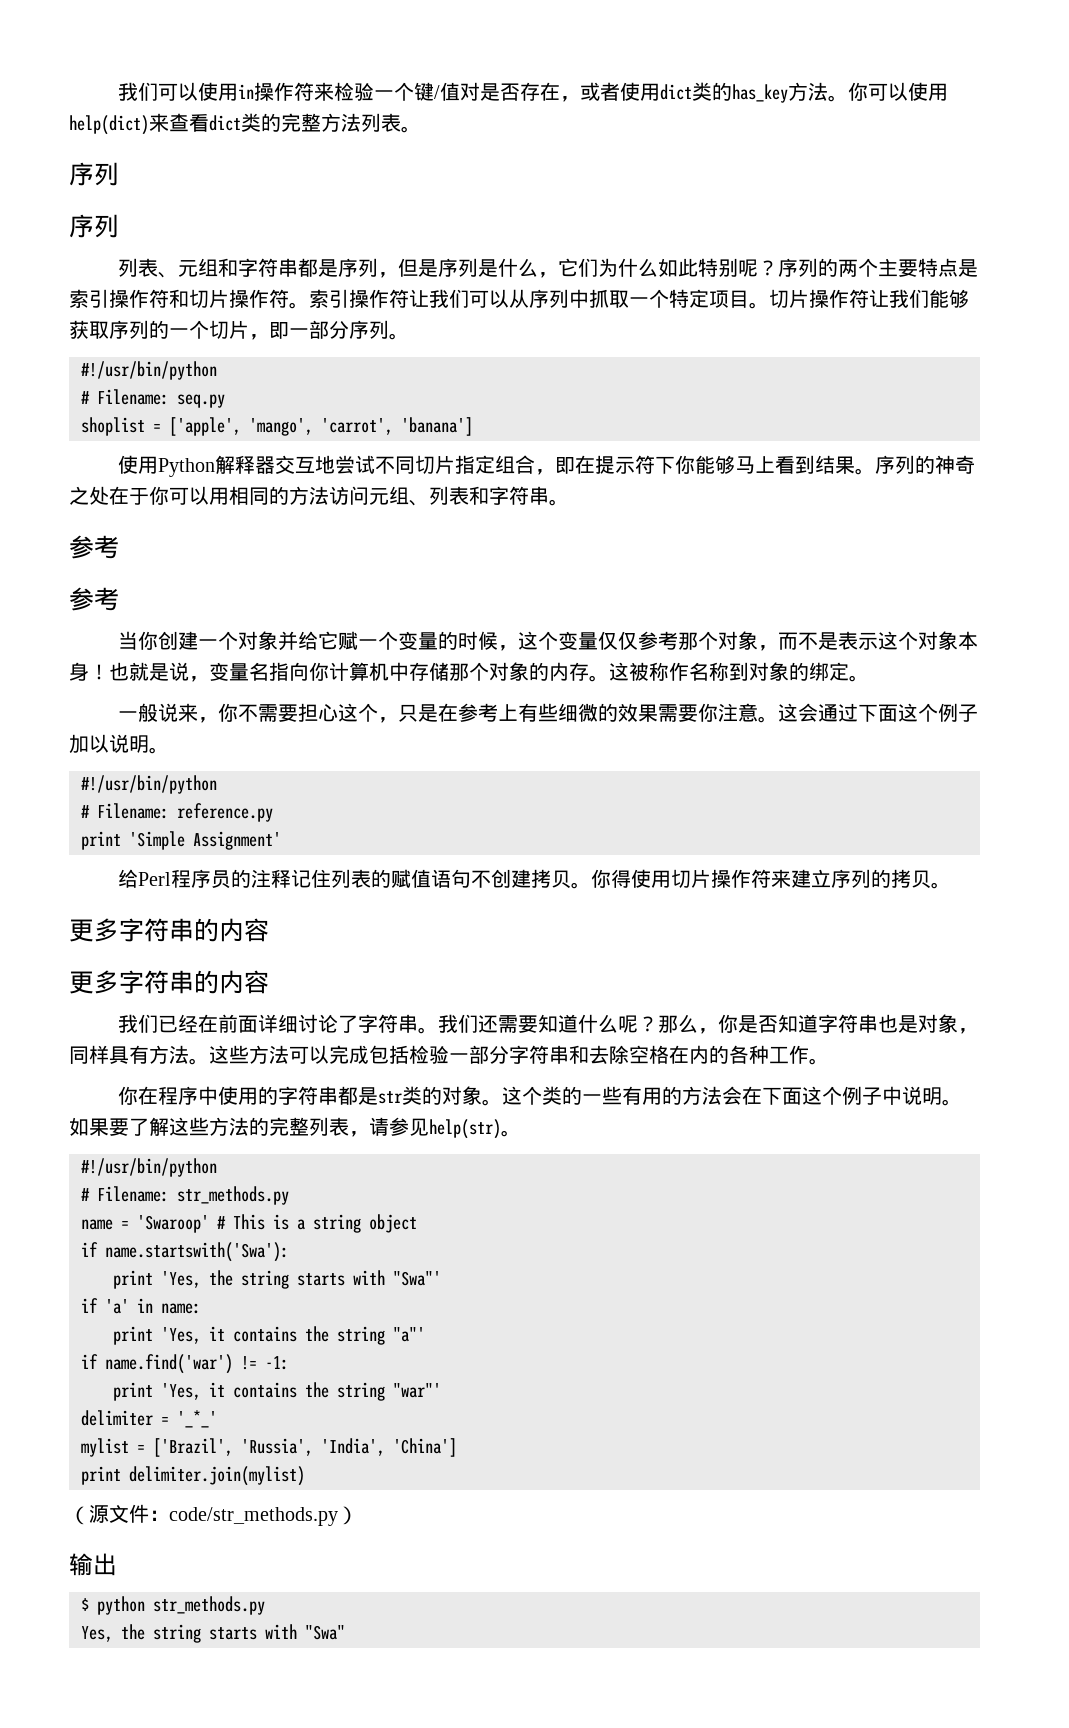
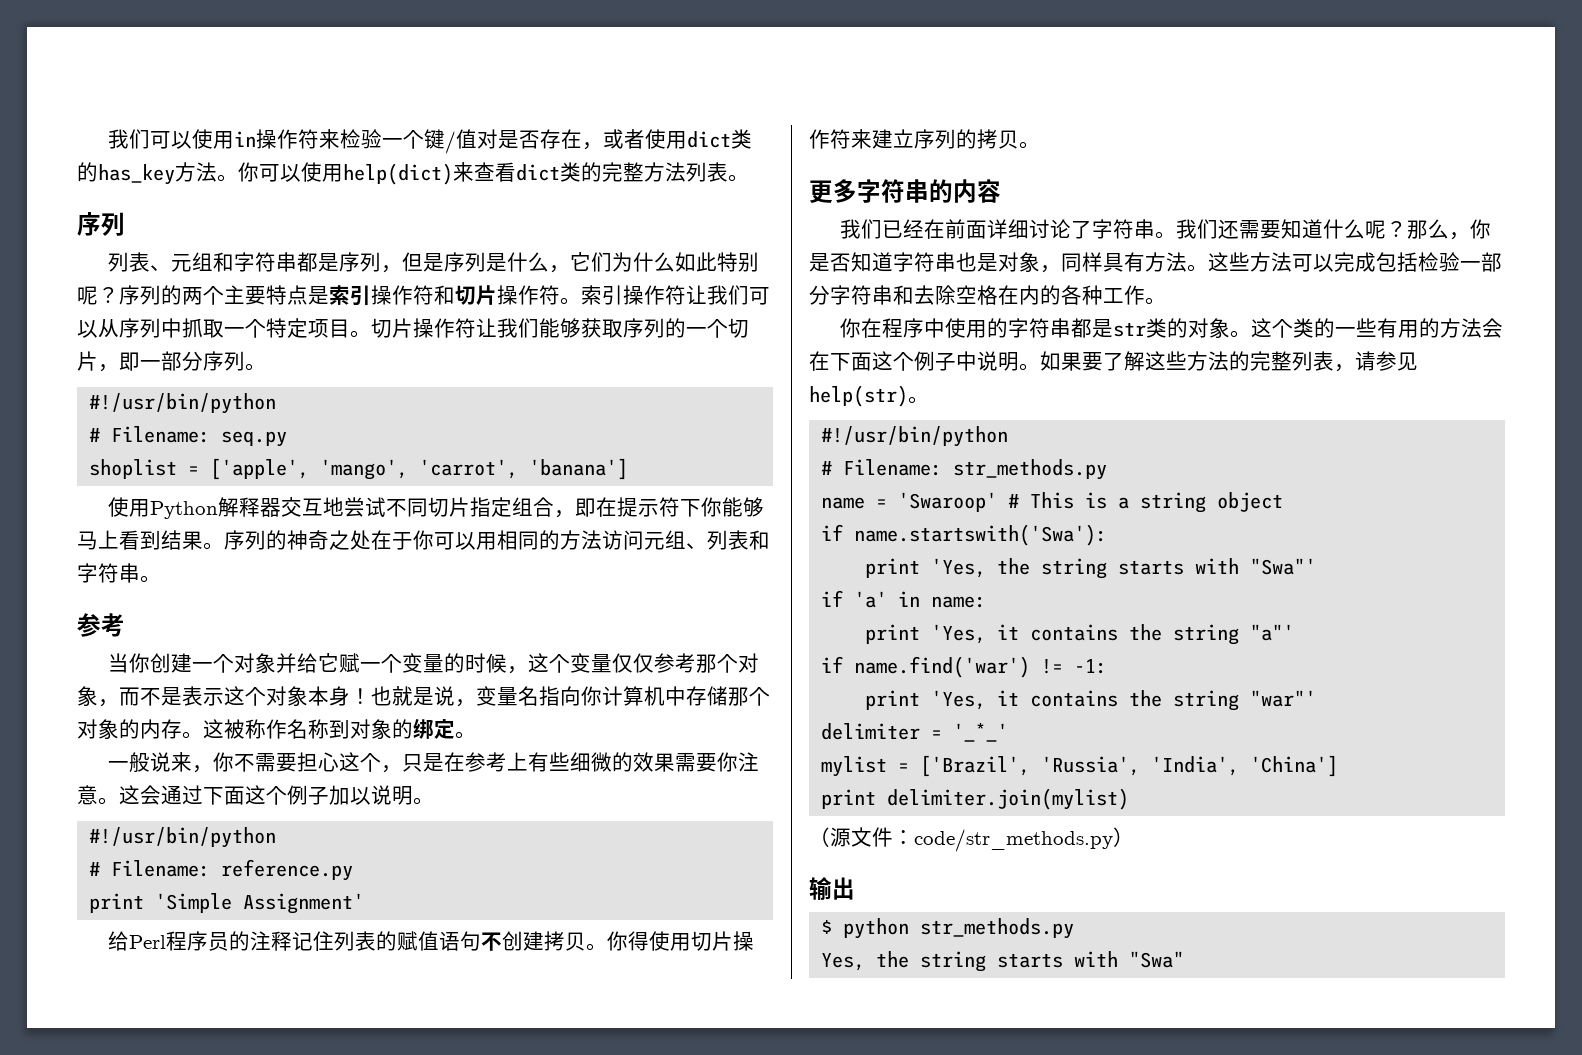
  你可以使用help(dict)来查看dict类的完整方法列表。
- 序列
  序列的神奇之处在于你可以用相同的方法访问元组、列表和字符串。
- 参考
  你得使用切片操作符来建立序列的拷贝。
- 更多字符串的内容

